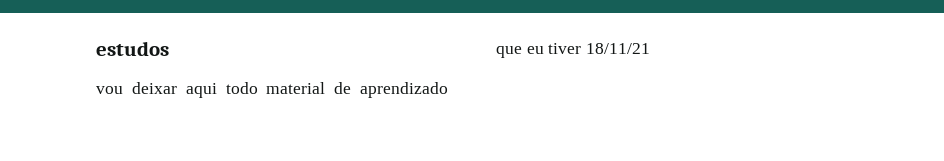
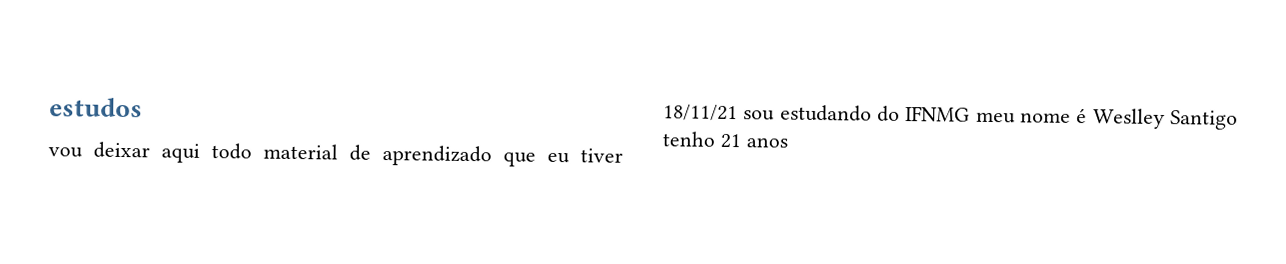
- vou deixar aqui todo material de aprendizado que eu tiver 18/11/21
+ vou deixar aqui todo material de aprendizado que eu tiver 18/11/21 sou estudando do IFNMG meu nome é Weslley Santigo tenho 21 anos

